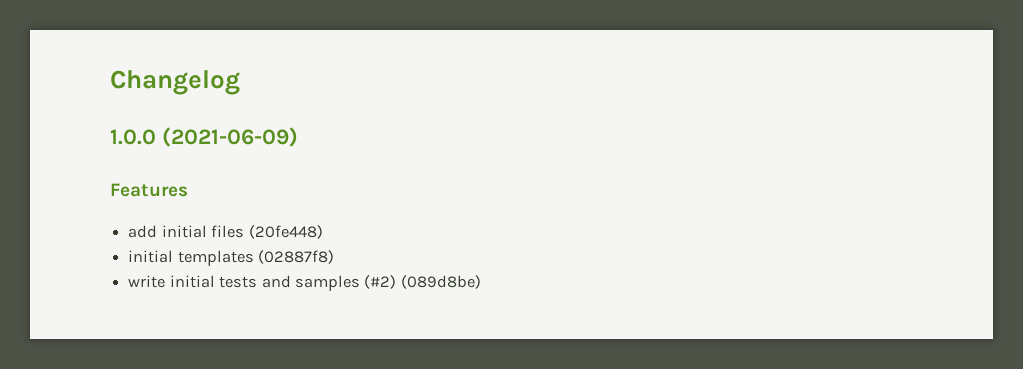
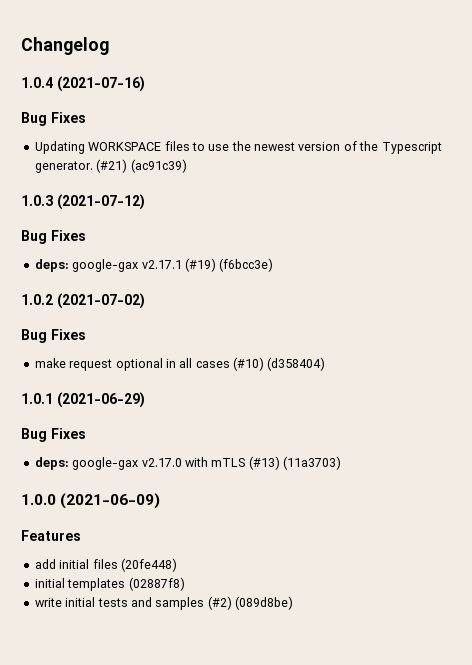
+ 1.0.4 (2021-07-16)
+ Bug Fixes
+ Updating WORKSPACE files to use the newest version of the Typescript generator. (#21) (ac91c39)
+ 1.0.3 (2021-07-12)
+ Bug Fixes
+ deps: google-gax v2.17.1 (#19) (f6bcc3e)
+ 1.0.2 (2021-07-02)
+ Bug Fixes
+ make request optional in all cases (#10) (d358404)
+ 1.0.1 (2021-06-29)
+ Bug Fixes
+ deps: google-gax v2.17.0 with mTLS (#13) (11a3703)

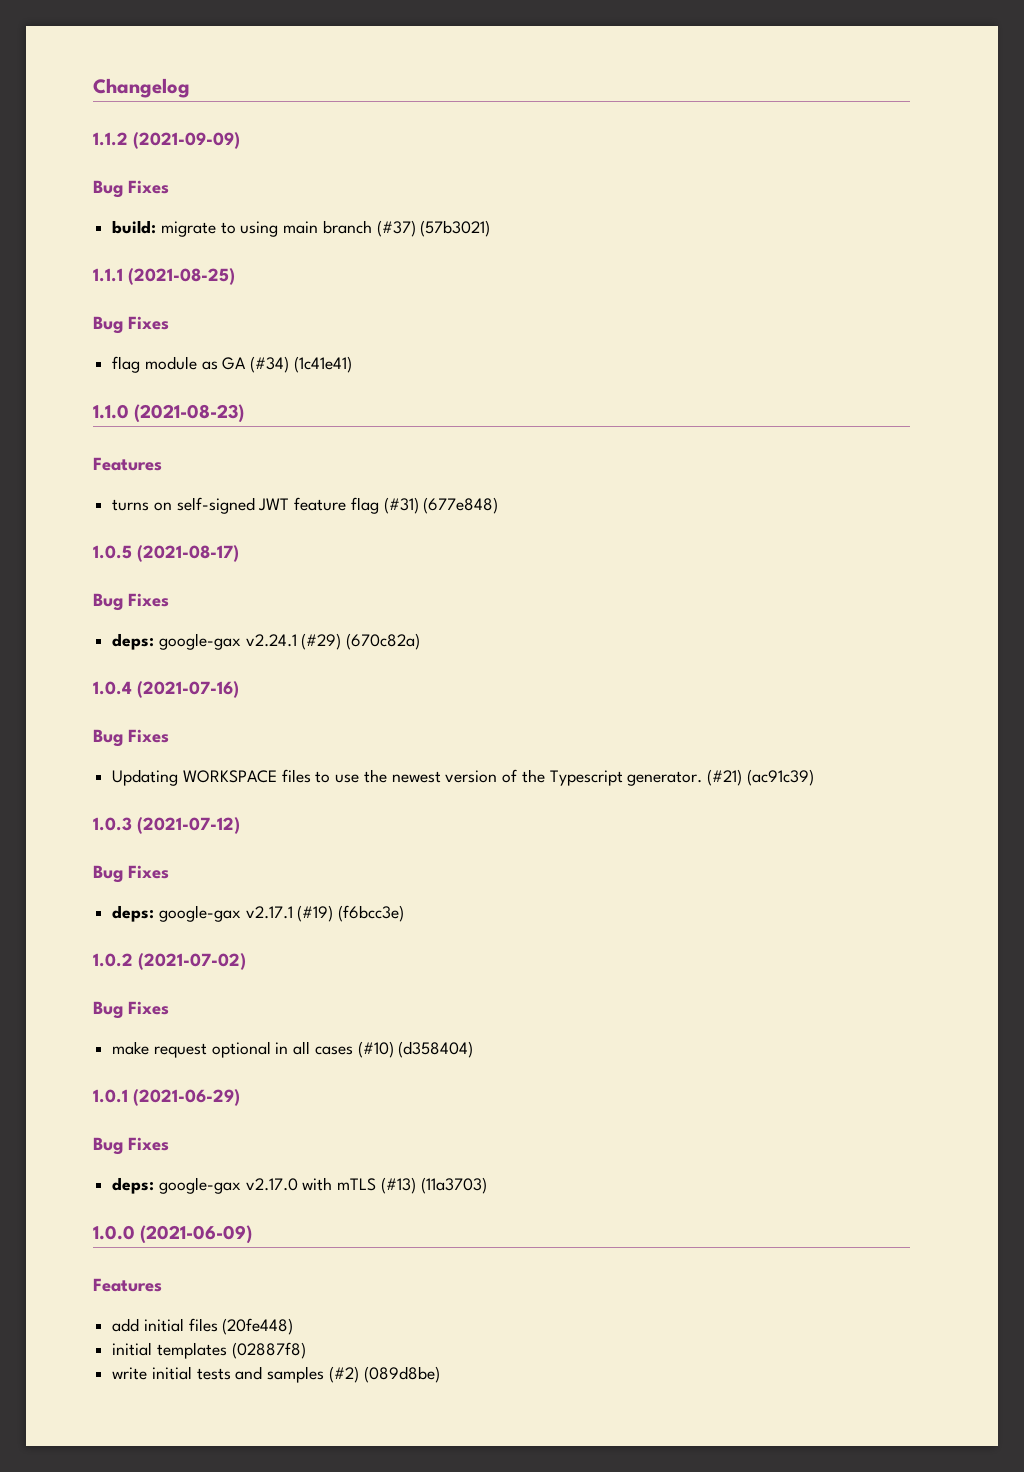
+ 1.1.2 (2021-09-09)
+ Bug Fixes
+ build: migrate to using main branch (#37) (57b3021)
+ 1.1.1 (2021-08-25)
+ Bug Fixes
+ flag module as GA (#34) (1c41e41)
+ 1.1.0 (2021-08-23)
+ Features
+ turns on self-signed JWT feature flag (#31) (677e848)
+ 1.0.5 (2021-08-17)
+ Bug Fixes
+ deps: google-gax v2.24.1 (#29) (670c82a)

